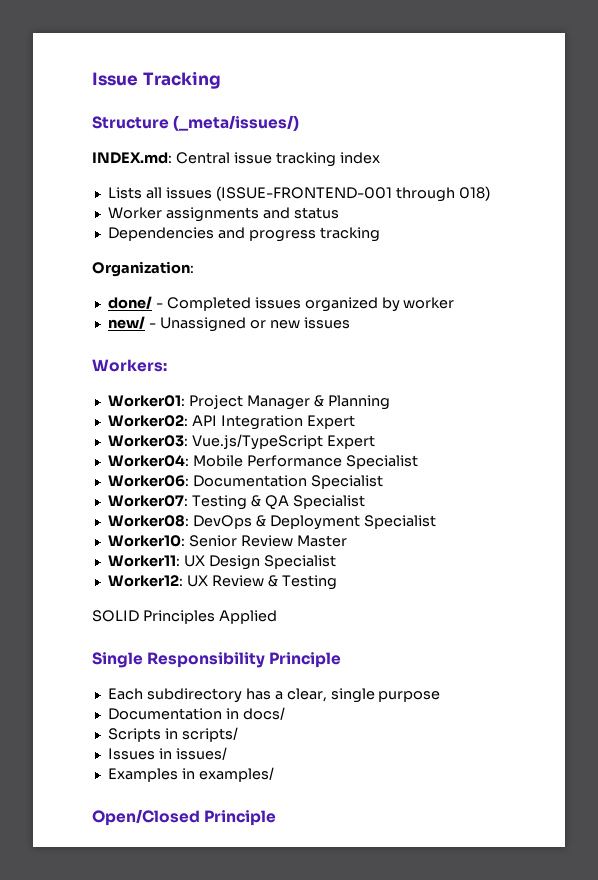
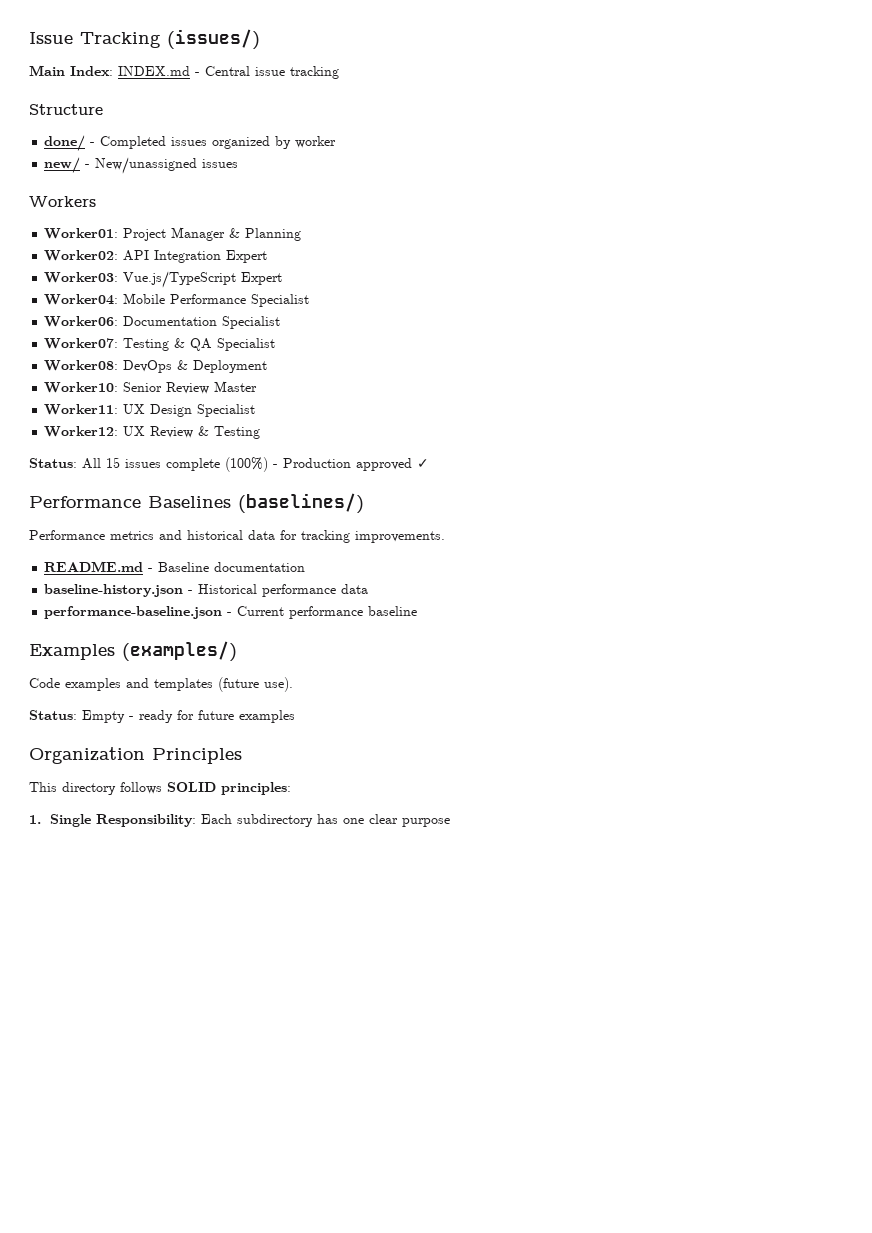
- Issue Tracking
- Structure (_meta/issues/)
- INDEX.md: Central issue tracking index
- Lists all issues (ISSUE-FRONTEND-001 through 018)
- Worker assignments and status
- Dependencies and progress tracking
- Organization:
+ Issue Tracking (issues/)
+ Main Index: INDEX.md - Central issue tracking
+ Structure
- new/ - Unassigned or new issues
+ new/ - New/unassigned issues
- Workers:
+ Workers
- Worker08: DevOps & Deployment Specialist
+ Worker08: DevOps & Deployment
- SOLID Principles Applied
- Single Responsibility Principle
- Each subdirectory has a clear, single purpose
- Documentation in docs/
- Scripts in scripts/
- Issues in issues/
- Examples in examples/
- Open/Closed Principle
+ Status: All 15 issues complete (100%) - Production approved ✓
+ Performance Baselines (baselines/)
+ Performance metrics and historical data for tracking improvements.
+ README.md - Baseline documentation
+ baseline-history.json - Historical performance data
+ performance-baseline.json - Current performance baseline
+ Examples (examples/)
+ Code examples and templates (future use).
+ Status: Empty - ready for future examples
+ Organization Principles
+ This directory follows SOLID principles:
+ 1. Single Responsibility: Each subdirectory has one clear purpose

